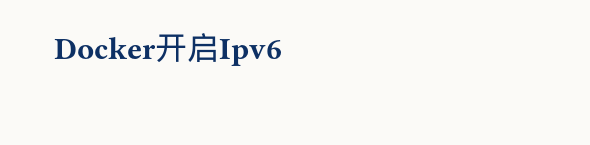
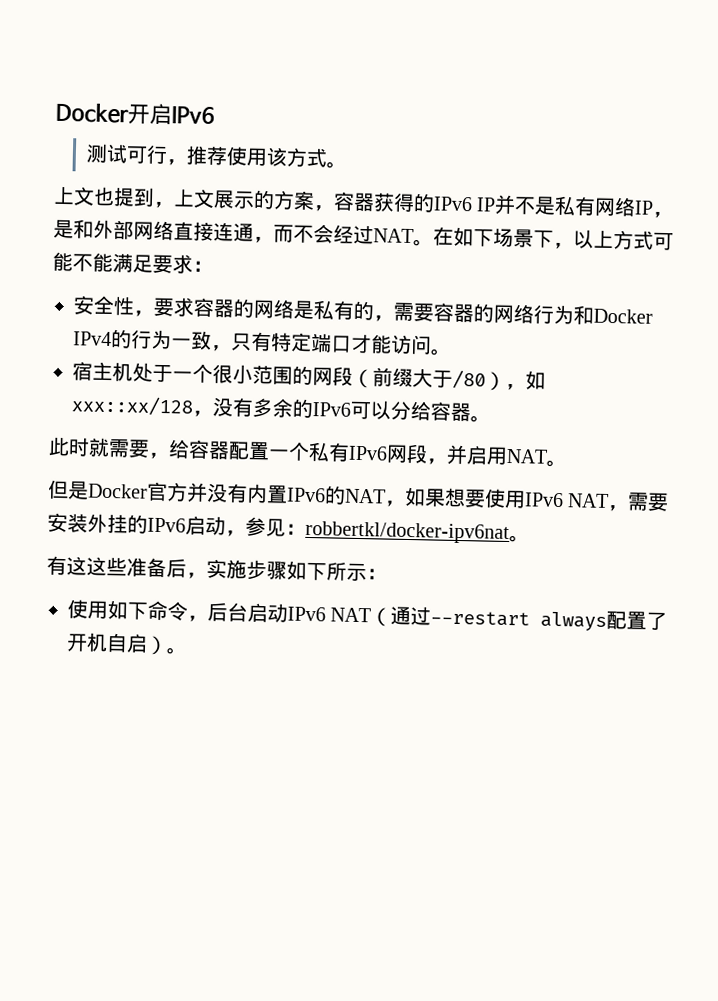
- Docker开启Ipv6
+ Docker开启IPv6
+ 测试可行，推荐使用该方式。
+ 上文也提到，上文展示的方案，容器获得的IPv6 IP并不是私有网络IP，是和外部网络直接连通，而不会经过NAT。在如下场景下，以上方式可能不能满足要求：
+ 安全性，要求容器的网络是私有的，需要容器的网络行为和Docker IPv4的行为一致，只有特定端口才能访问。
+ 宿主机处于一个很小范围的网段（前缀大于/80），如xxx::xx/128，没有多余的IPv6可以分给容器。
+ 此时就需要，给容器配置一个私有IPv6网段，并启用NAT。
+ 但是Docker官方并没有内置IPv6的NAT，如果想要使用IPv6 NAT，需要安装外挂的IPv6启动，参见：robbertkl/docker-ipv6nat。
+ 有这这些准备后，实施步骤如下所示：
+ 使用如下命令，后台启动IPv6 NAT（通过--restart always配置了开机自启）。

